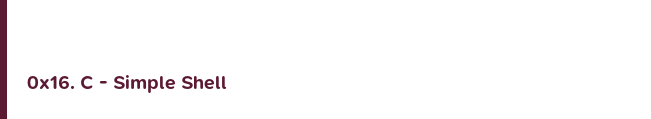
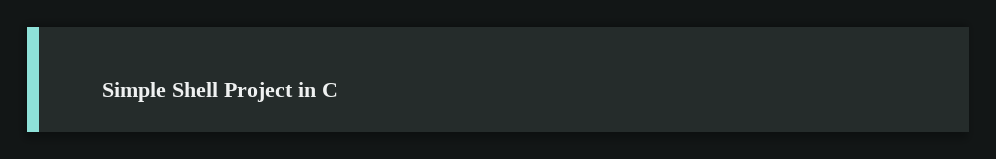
- 0x16. C - Simple Shell
+ Simple Shell Project in C

